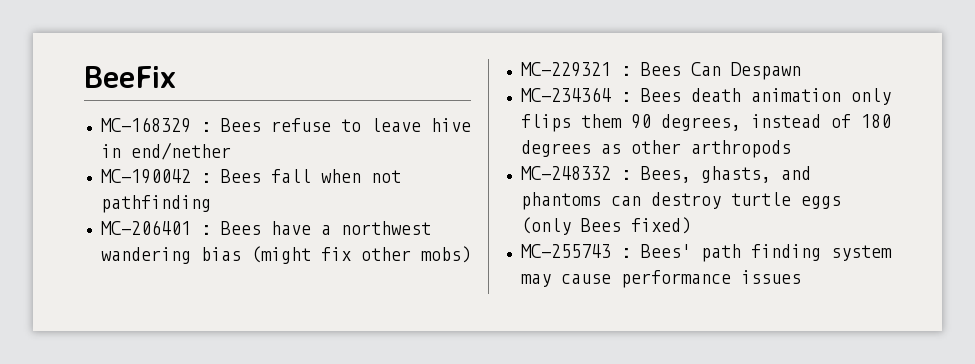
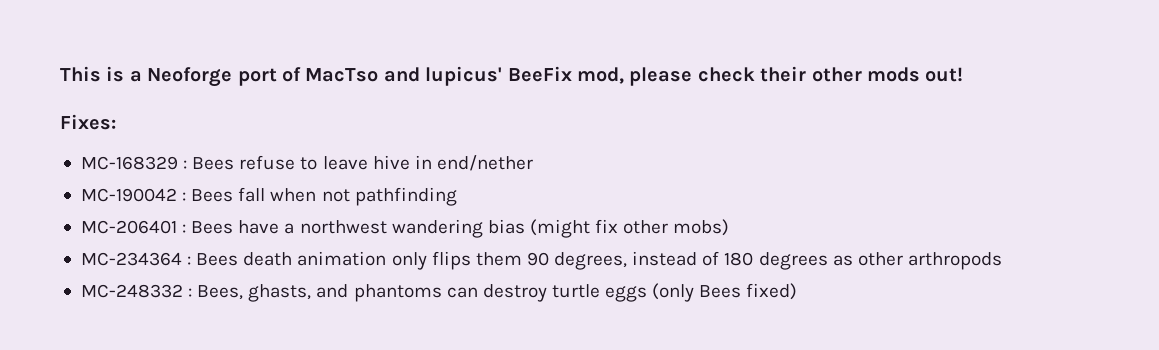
- BeeFix
+ This is a Neoforge port of MacTso and lupicus' BeeFix mod, please check their other mods out!
+ Fixes:
- MC-229321 : Bees Can Despawn
- MC-255743 : Bees' path finding system may cause performance issues

